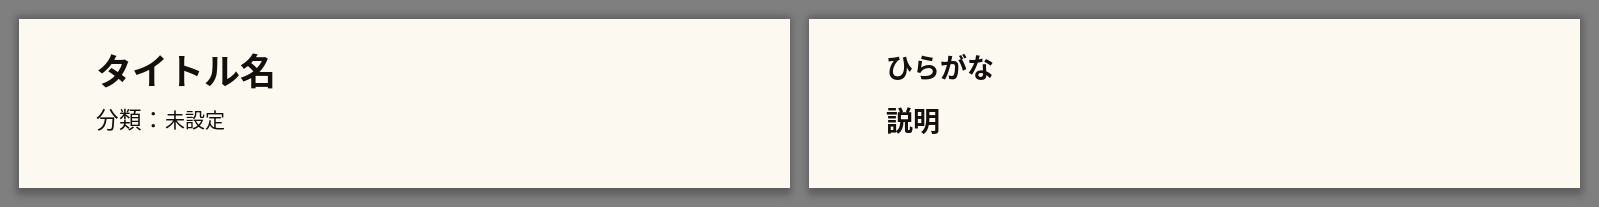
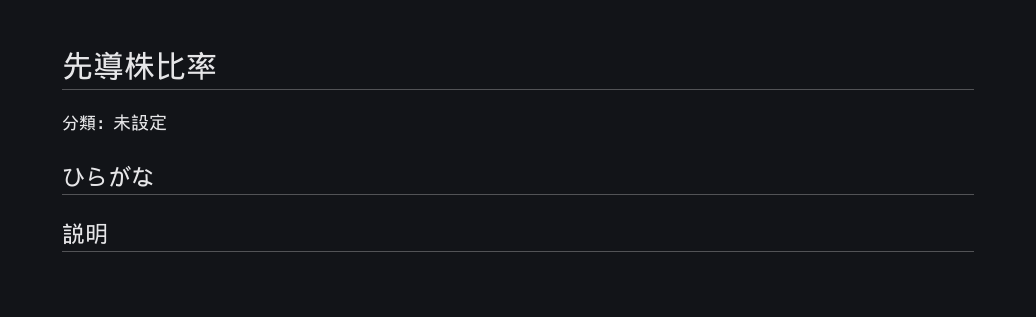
- タイトル名
+ 先導株比率

